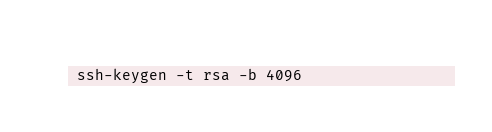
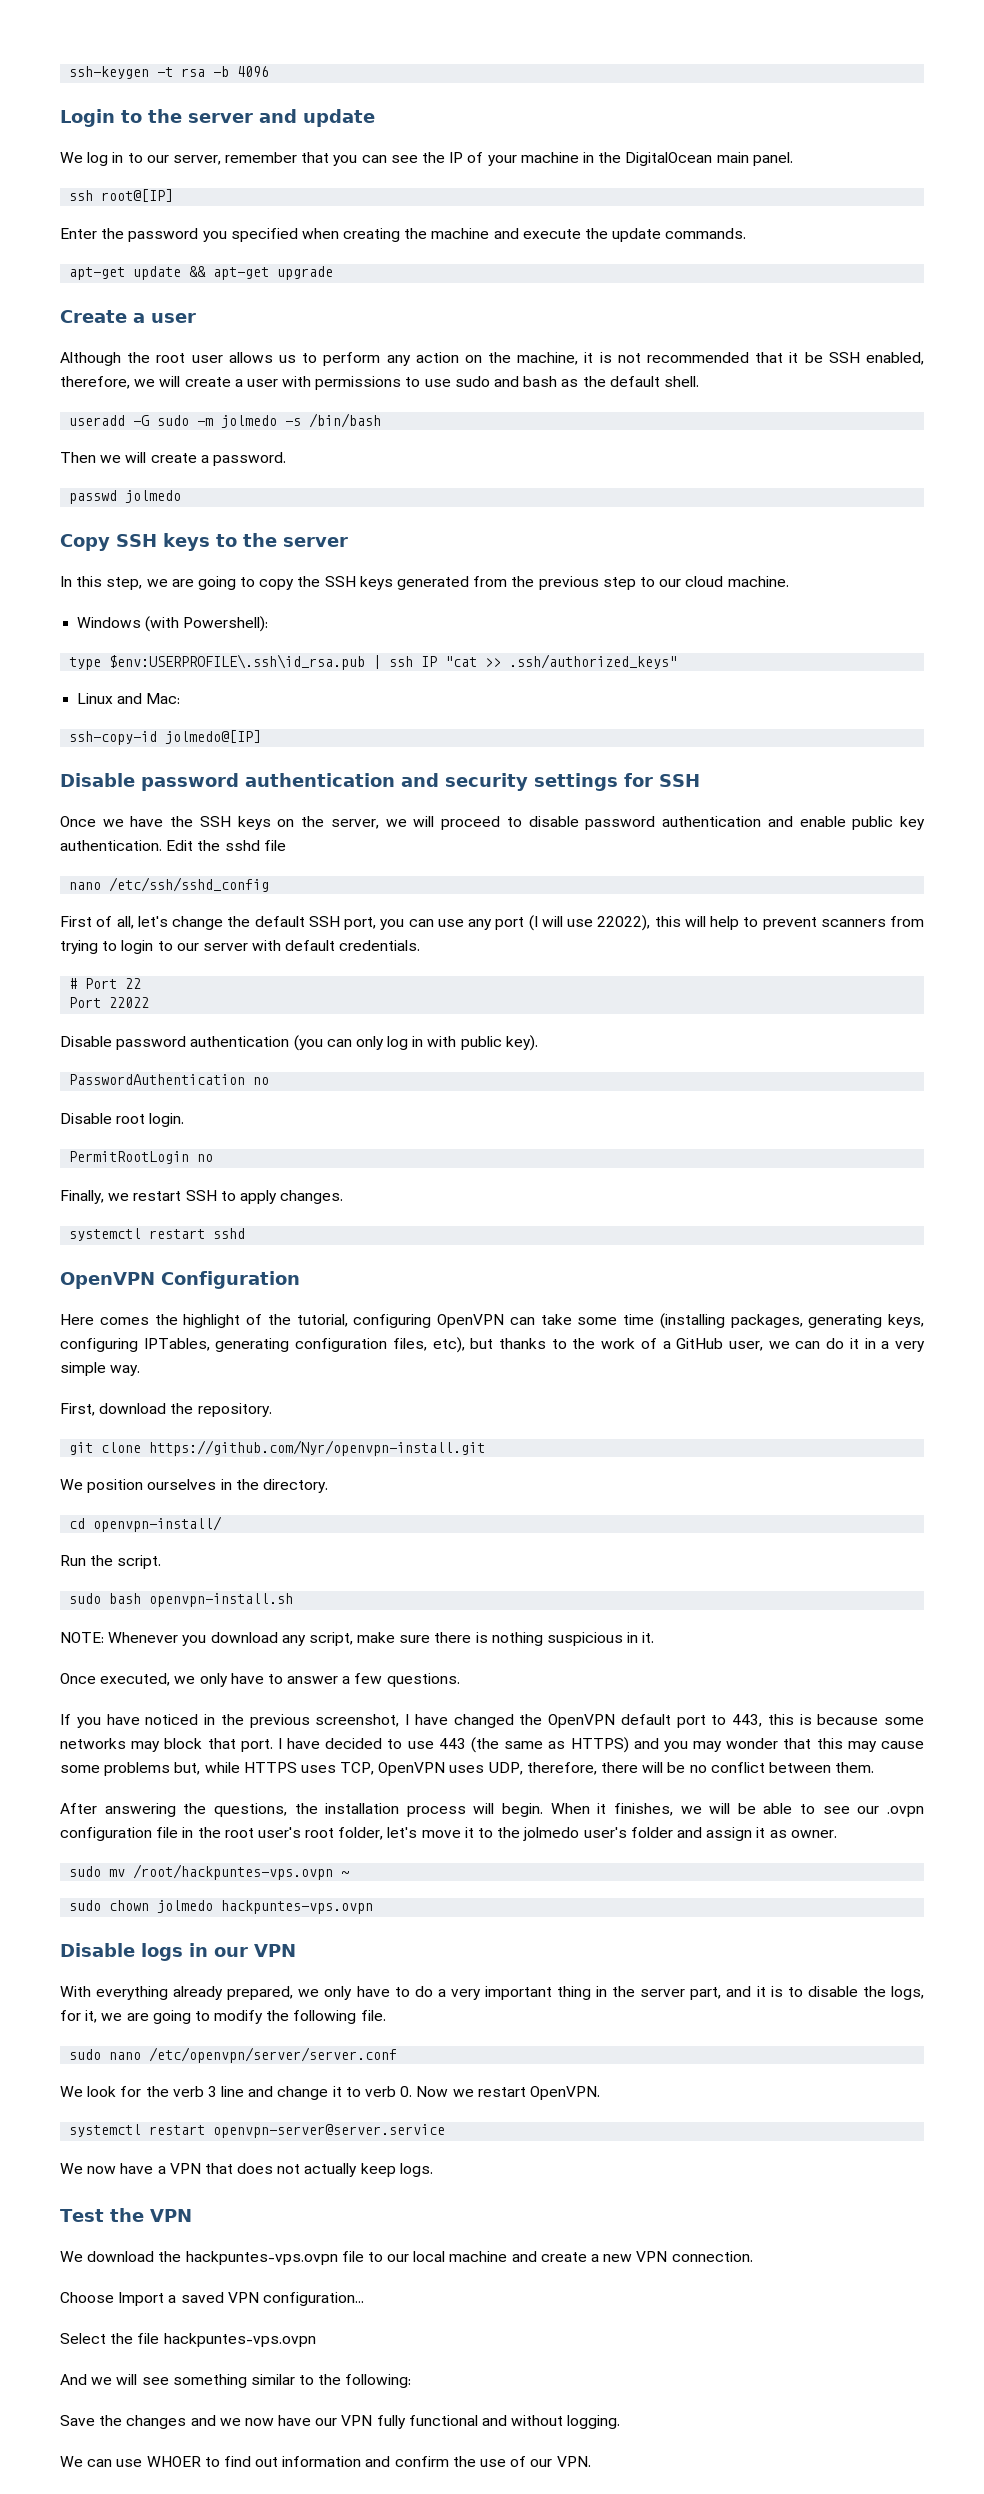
+ Login to the server and update
+ We log in to our server, remember that you can see the IP of your machine in the DigitalOcean main panel.
+ ssh root@[IP]
+ Enter the password you specified when creating the machine and execute the update commands.
+ apt-get update && apt-get upgrade
+ Create a user
+ Although the root user allows us to perform any action on the machine, it is not recommended that it be SSH enabled, therefore, we will create a user with permissions to use sudo and bash as the default shell.
+ useradd -G sudo -m jolmedo -s /bin/bash
+ Then we will create a password.
+ passwd jolmedo
+ Copy SSH keys to the server
+ In this step, we are going to copy the SSH keys generated from the previous step to our cloud machine.
+ Windows (with Powershell):
+ type $env:USERPROFILE\.ssh\id_rsa.pub | ssh IP "cat >> .ssh/authorized_keys"
+ Linux and Mac:
+ ssh-copy-id jolmedo@[IP]
+ Disable password authentication and security settings for SSH
+ Once we have the SSH keys on the server, we will proceed to disable password authentication and enable public key authentication. Edit the sshd file
+ nano /etc/ssh/sshd_config
+ First of all, let's change the default SSH port, you can use any port (I will use 22022), this will help to prevent scanners from trying to login to our server with default credentials.
+ # Port 22
+ Port 22022
+ Disable password authentication (you can only log in with public key).
+ PasswordAuthentication no
+ Disable root login.
+ PermitRootLogin no
+ Finally, we restart SSH to apply changes.
+ systemctl restart sshd
+ OpenVPN Configuration
+ Here comes the highlight of the tutorial, configuring OpenVPN can take some time (installing packages, generating keys, configuring IPTables, generating configuration files, etc), but thanks to the work of a GitHub user, we can do it in a very simple way.
+ First, download the repository.
+ git clone https://github.com/Nyr/openvpn-install.git
+ We position ourselves in the directory.
+ cd openvpn-install/
+ Run the script.
+ sudo bash openvpn-install.sh
+ NOTE: Whenever you download any script, make sure there is nothing suspicious in it.
+ Once executed, we only have to answer a few questions.
+ If you have noticed in the previous screenshot, I have changed the OpenVPN default port to 443, this is because some networks may block that port. I have decided to use 443 (the same as HTTPS) and you may wonder that this may cause some problems but, while HTTPS uses TCP, OpenVPN uses UDP, therefore, there will be no conflict between them.
+ After answering the questions, the installation process will begin. When it finishes, we will be able to see our .ovpn configuration file in the root user's root folder, let's move it to the jolmedo user's folder and assign it as owner.
+ sudo mv /root/hackpuntes-vps.ovpn ~
+ sudo chown jolmedo hackpuntes-vps.ovpn
+ Disable logs in our VPN
+ With everything already prepared, we only have to do a very important thing in the server part, and it is to disable the logs, for it, we are going to modify the following file.
+ sudo nano /etc/openvpn/server/server.conf
+ We look for the verb 3 line and change it to verb 0. Now we restart OpenVPN.
+ systemctl restart openvpn-server@server.service
+ We now have a VPN that does not actually keep logs.
+ Test the VPN
+ We download the hackpuntes-vps.ovpn file to our local machine and create a new VPN connection.
+ Choose Import a saved VPN configuration...
+ Select the file hackpuntes-vps.ovpn
+ And we will see something similar to the following:
+ Save the changes and we now have our VPN fully functional and without logging.
+ We can use WHOER to find out information and confirm the use of our VPN.

